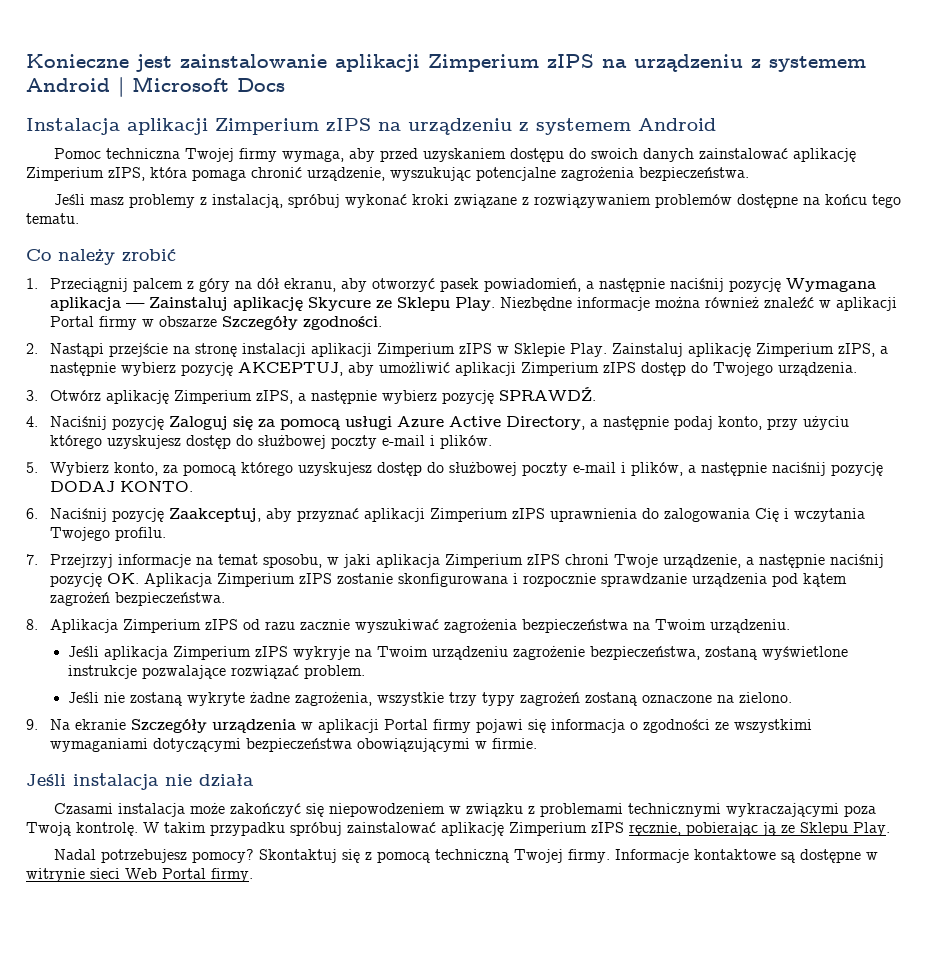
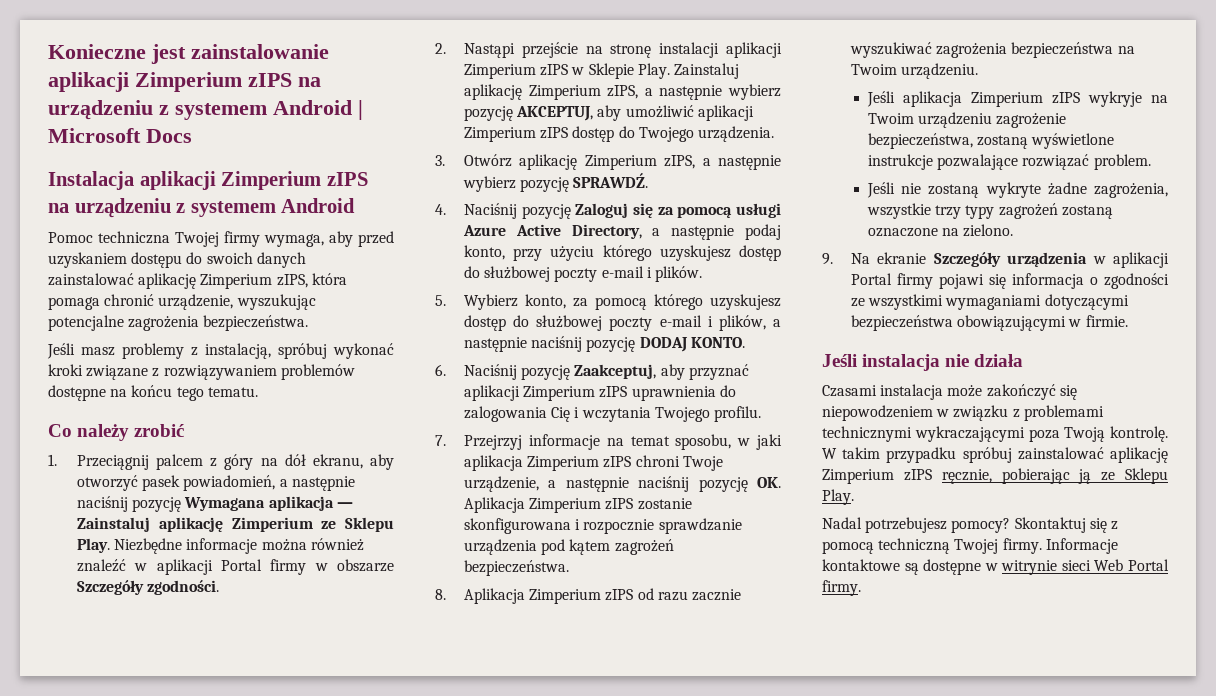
- 1. Przeciągnij palcem z góry na dół ekranu, aby otworzyć pasek powiadomień, a następnie naciśnij pozycję Wymagana aplikacja — Zainstaluj aplikację Skycure ze Sklepu Play.
+ 1. Przeciągnij palcem z góry na dół ekranu, aby otworzyć pasek powiadomień, a następnie naciśnij pozycję Wymagana aplikacja — Zainstaluj aplikację Zimperium ze Sklepu Play.

